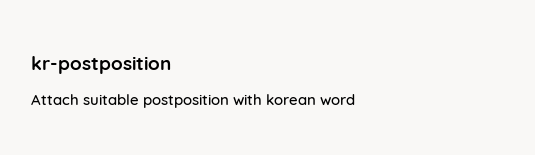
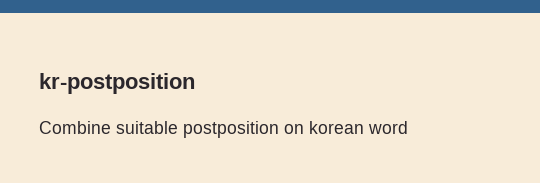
- Attach suitable postposition with korean word
+ Combine suitable postposition on korean word

